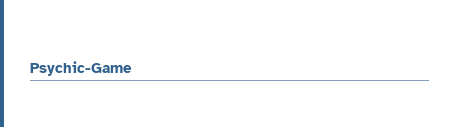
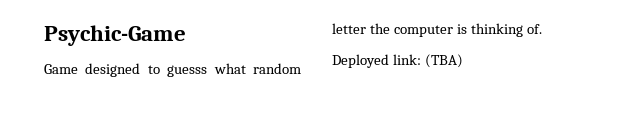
+ Game designed to guesss what random letter the computer is thinking of.
+ Deployed link: (TBA)

